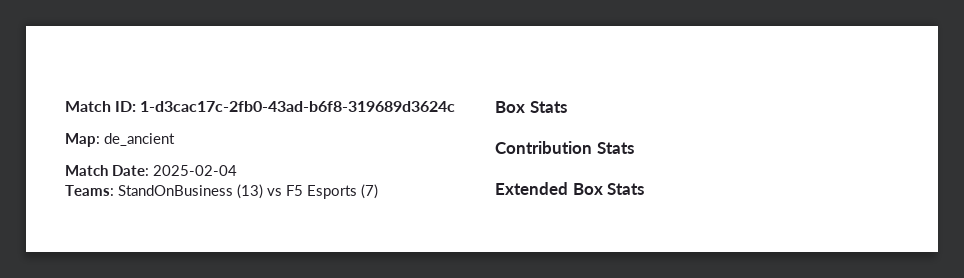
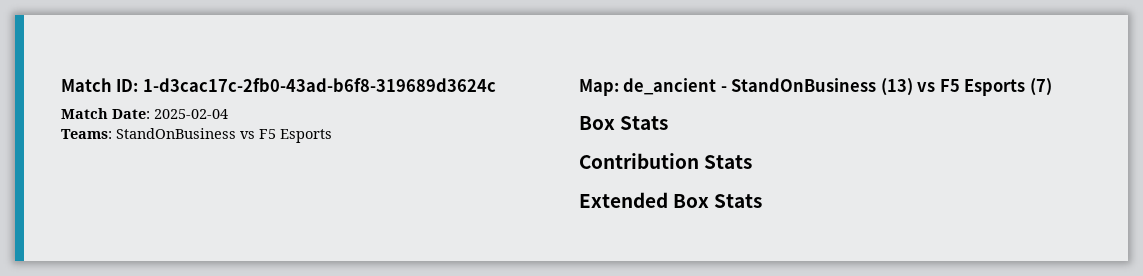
- Map: de_ancient
- Teams: StandOnBusiness (13) vs F5 Esports (7)
+ Teams: StandOnBusiness vs F5 Esports
+ Map: de_ancient - StandOnBusiness (13) vs F5 Esports (7)

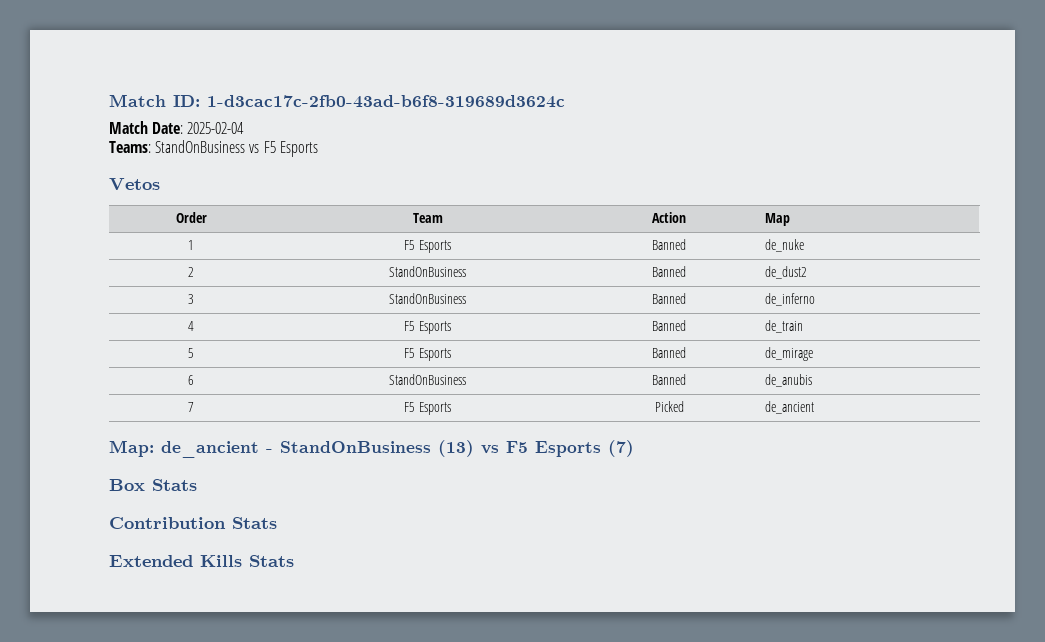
+ Vetos
+ Order | Team | Action | Map
+ 1 | F5 Esports | Banned | de_nuke
+ 2 | StandOnBusiness | Banned | de_dust2
+ 3 | StandOnBusiness | Banned | de_inferno
+ 4 | F5 Esports | Banned | de_train
+ 5 | F5 Esports | Banned | de_mirage
+ 6 | StandOnBusiness | Banned | de_anubis
+ 7 | F5 Esports | Picked | de_ancient
- Extended Box Stats
+ Extended Kills Stats

